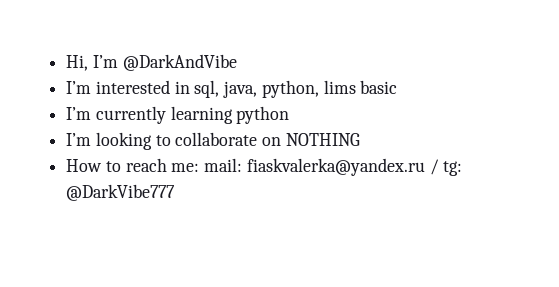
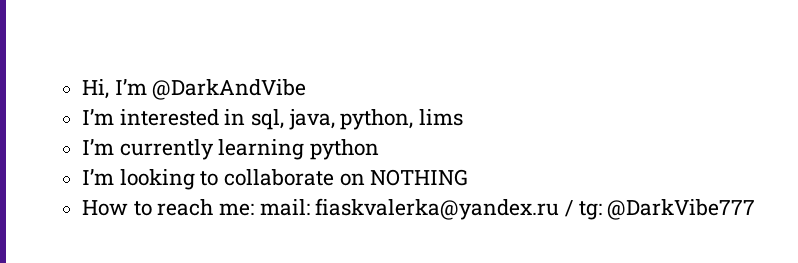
- I’m interested in sql, java, python, lims basic
+ I’m interested in sql, java, python, lims

